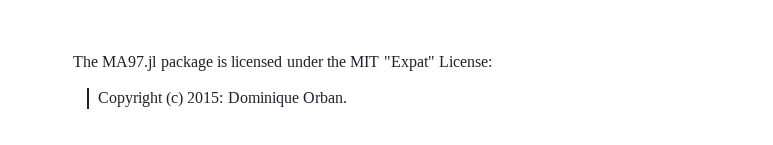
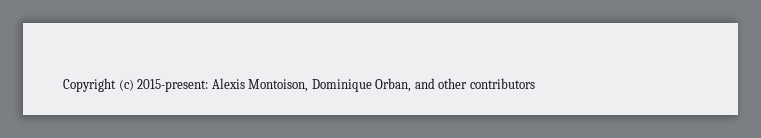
- The MA97.jl package is licensed under the MIT "Expat" License:
- Copyright (c) 2015: Dominique Orban.
+ Copyright (c) 2015-present: Alexis Montoison, Dominique Orban, and other contributors

